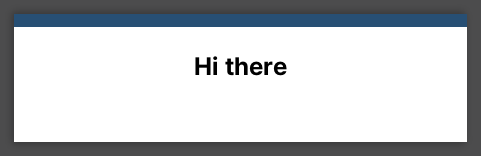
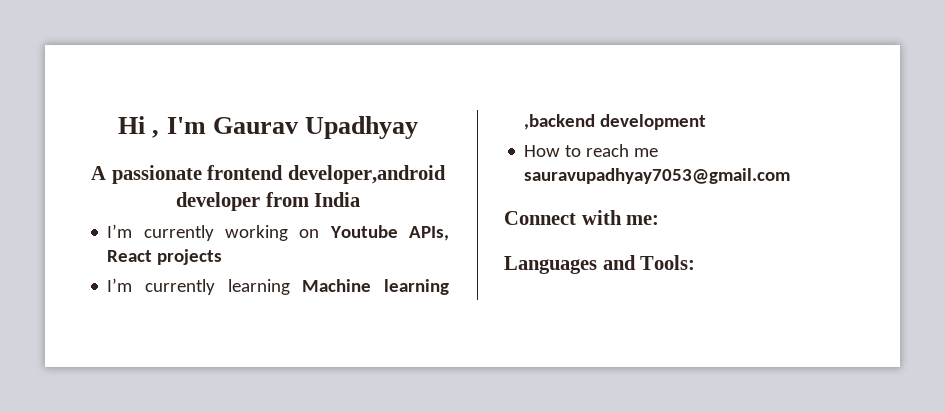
- Hi there
+ Hi , I'm Gaurav Upadhyay
+ A passionate frontend developer,android developer from India
+ I’m currently working on Youtube APIs, React projects
+ I’m currently learning Machine learning ,backend development
+ How to reach me sauravupadhyay7053@gmail.com
+ Connect with me:
+ Languages and Tools:

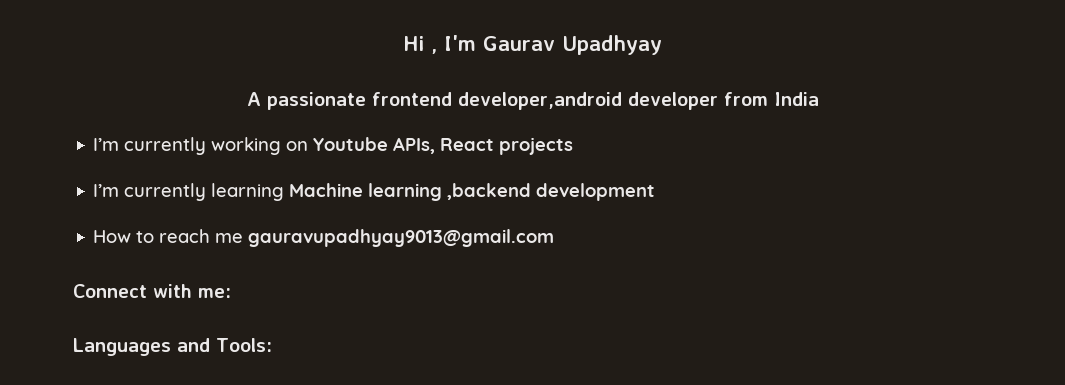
- How to reach me sauravupadhyay7053@gmail.com
+ How to reach me gauravupadhyay9013@gmail.com

